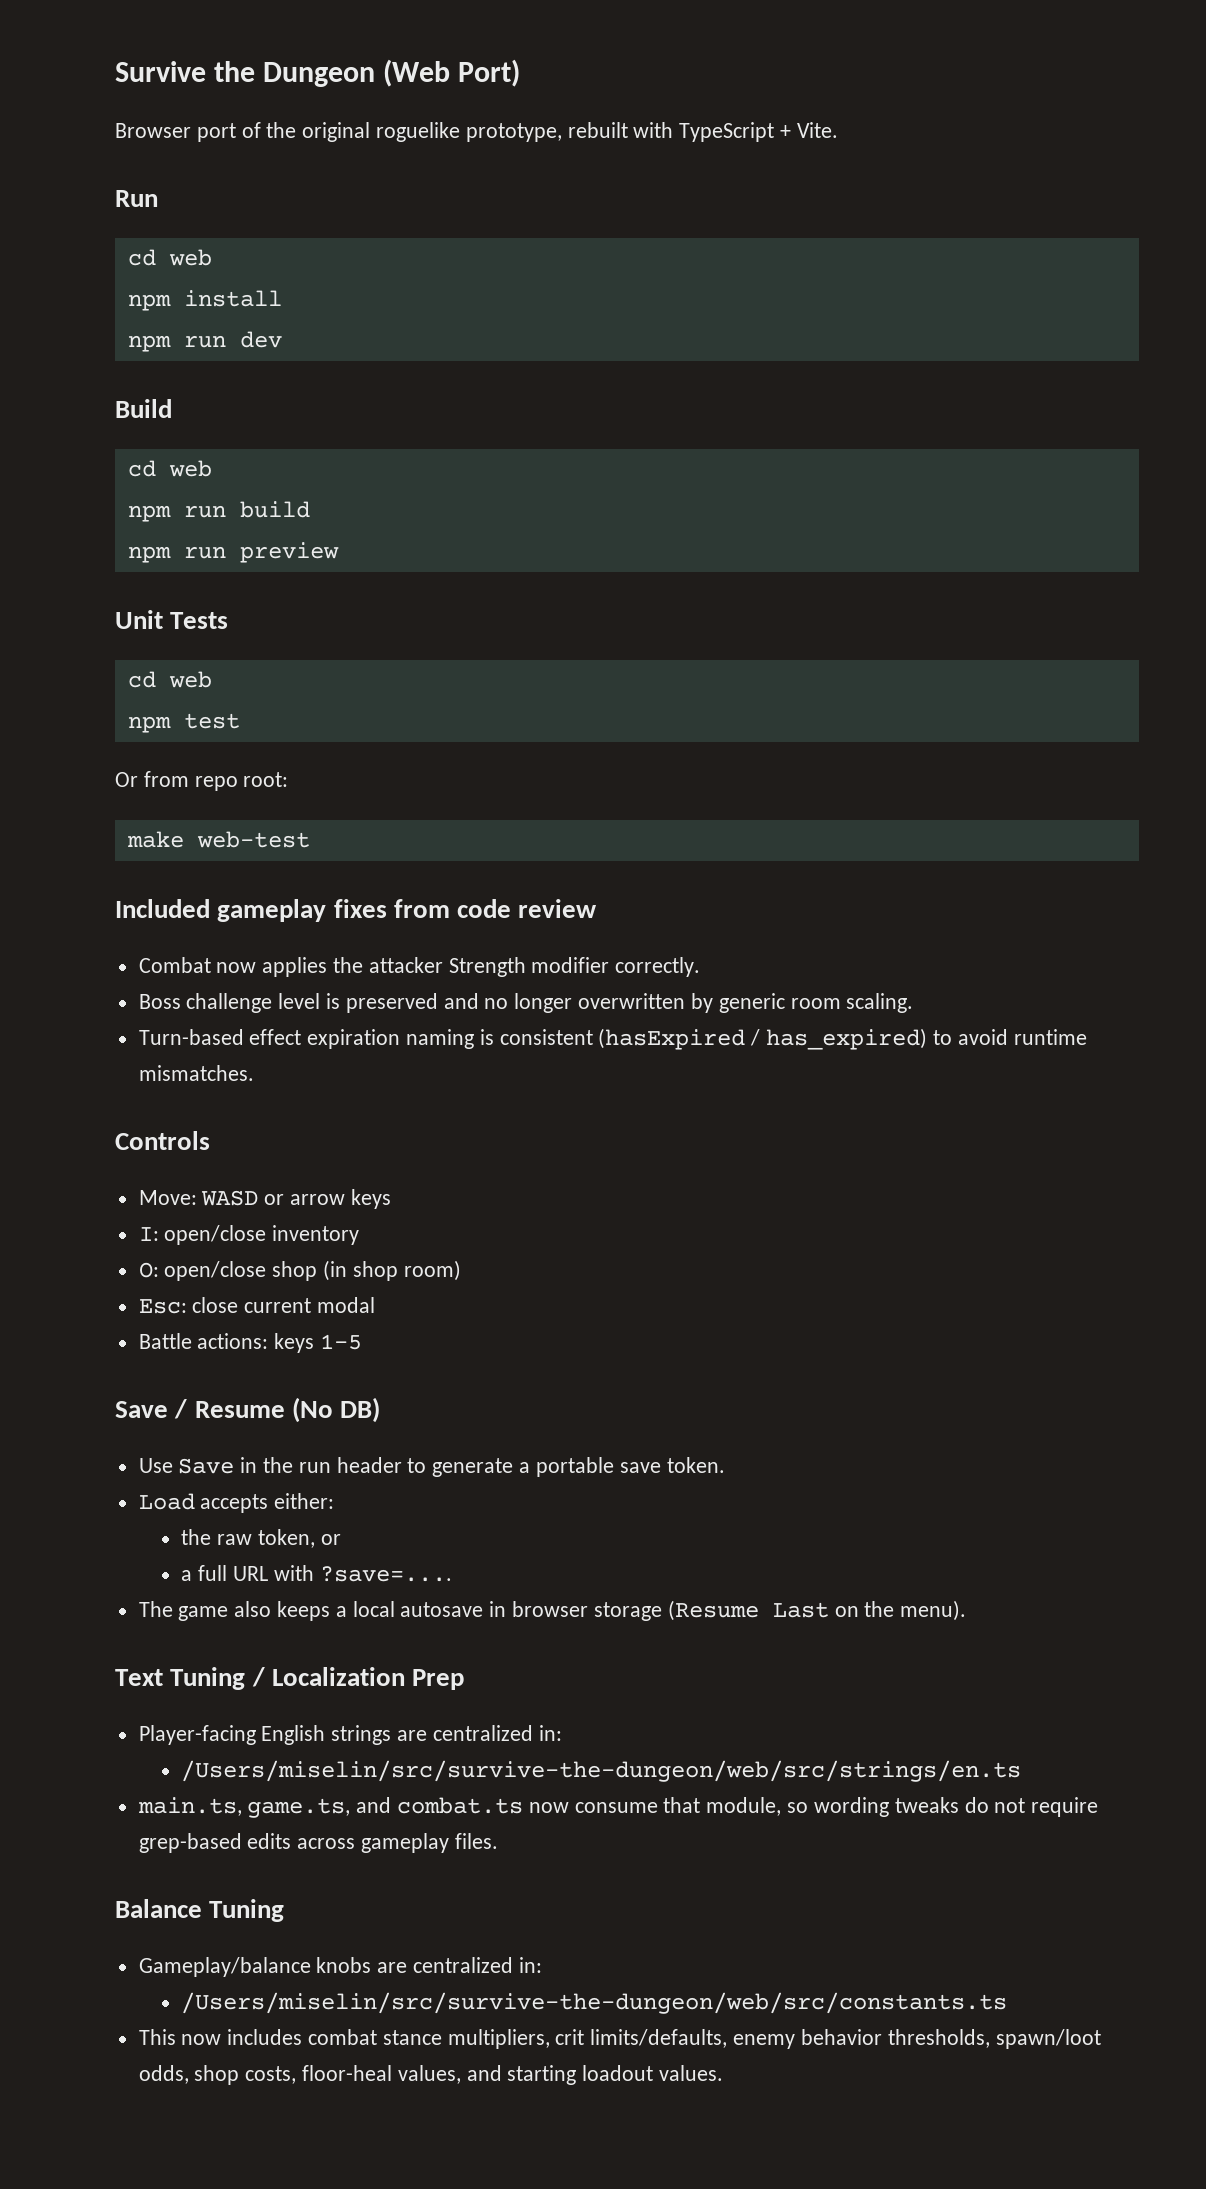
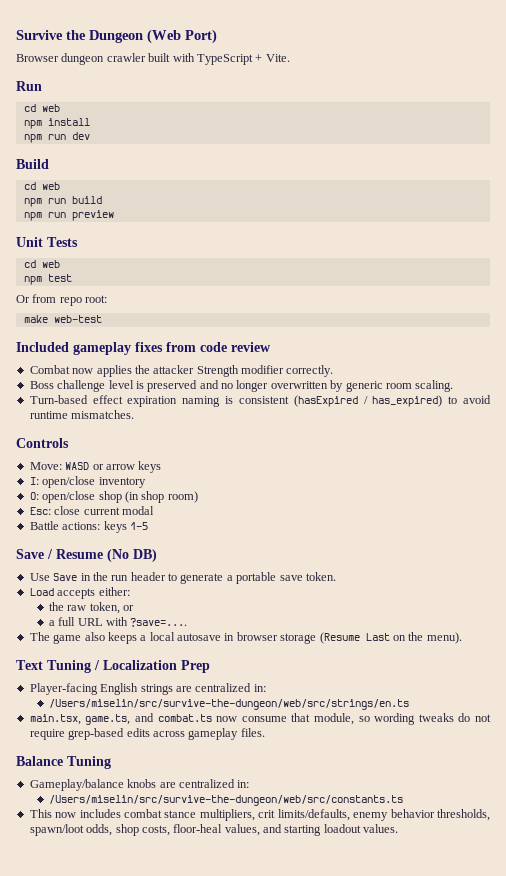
- Browser port of the original roguelike prototype, rebuilt with TypeScript + Vite.
+ Browser dungeon crawler built with TypeScript + Vite.
- main.ts, game.ts, and combat.ts now consume that module, so wording tweaks do not require grep-based edits across gameplay files.
+ main.tsx, game.ts, and combat.ts now consume that module, so wording tweaks do not require grep-based edits across gameplay files.

